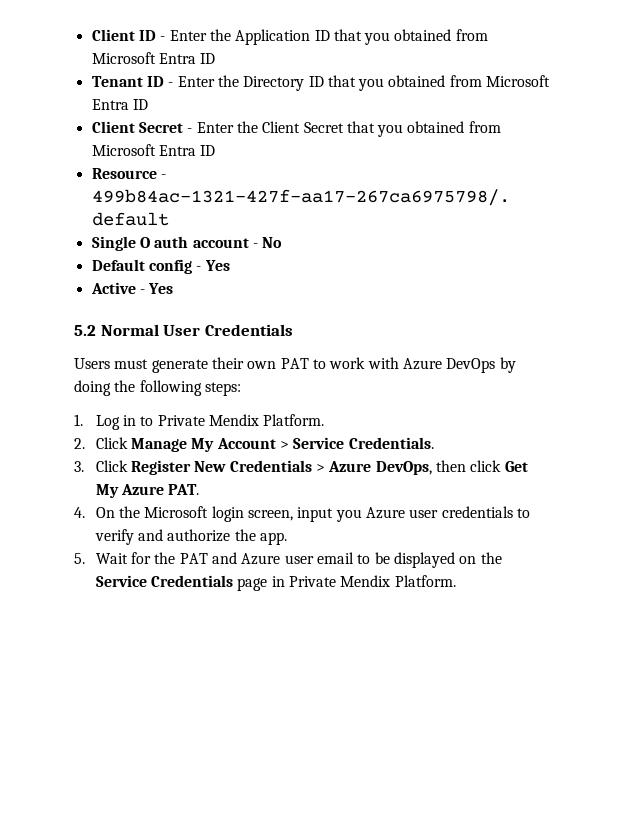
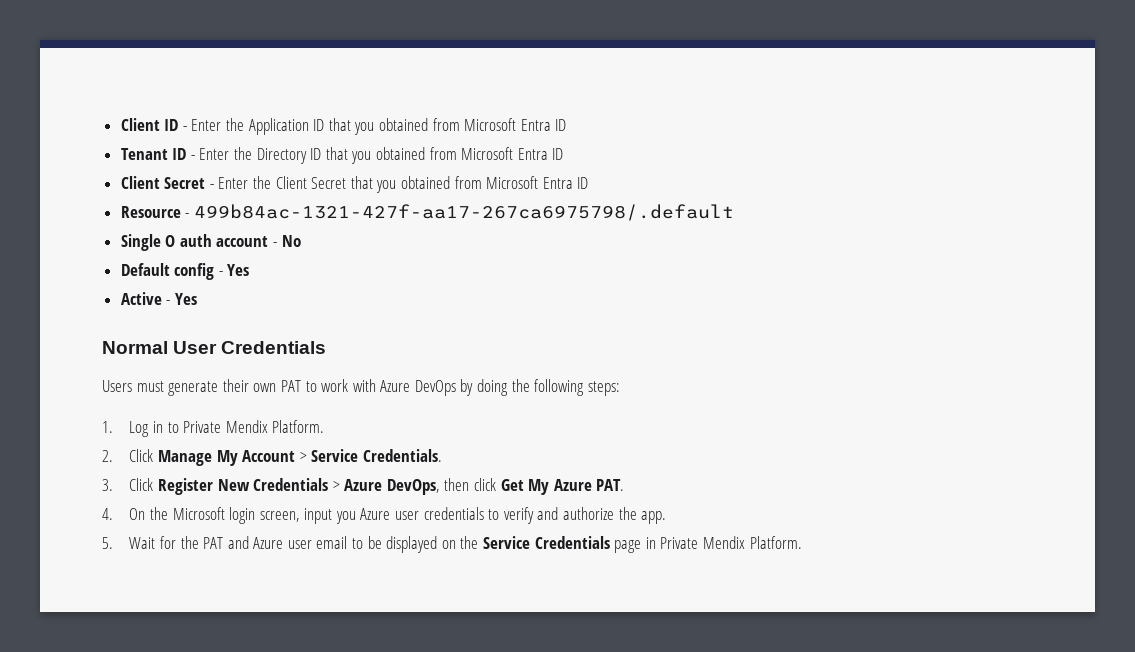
- 5.2 Normal User Credentials
+ Normal User Credentials

